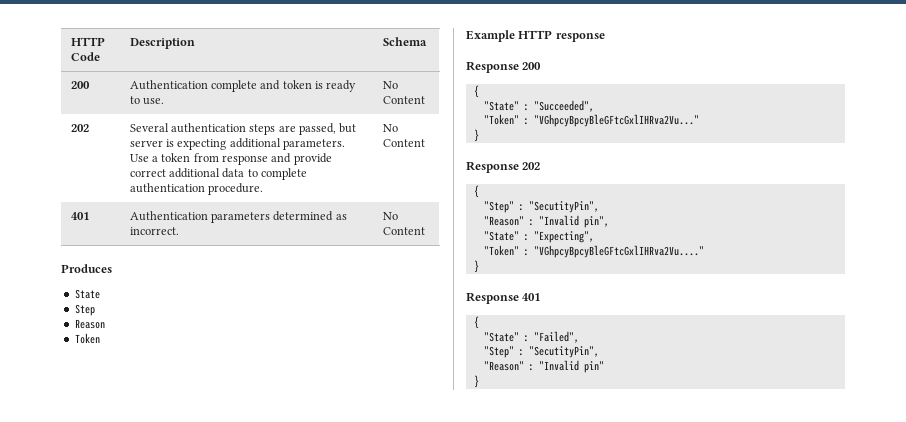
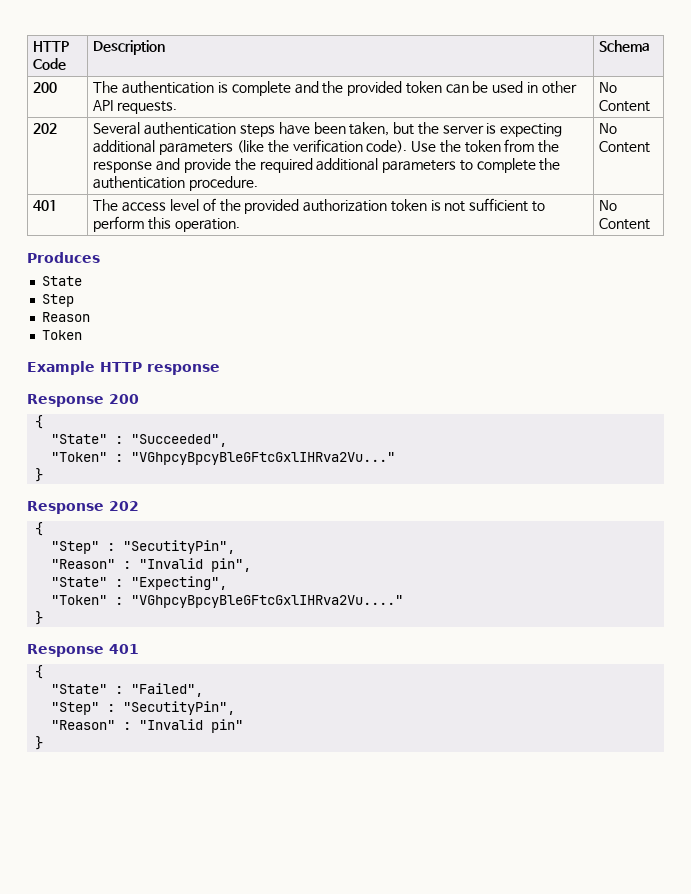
- 200 | Authentication complete and token is ready to use. | No Content
+ 200 | The authentication is complete and the provided token can be used in other API requests. | No Content
- 202 | Several authentication steps are passed, but server is expecting additional parameters. Use a token from response and provide correct additional data to complete authentication procedure. | No Content
+ 202 | Several authentication steps have been taken, but the server is expecting additional parameters (like the verification code). Use the token from the response and provide the required additional parameters to complete the authentication procedure. | No Content
- 401 | Authentication parameters determined as incorrect. | No Content
+ 401 | The access level of the provided authorization token is not sufficient to perform this operation. | No Content

